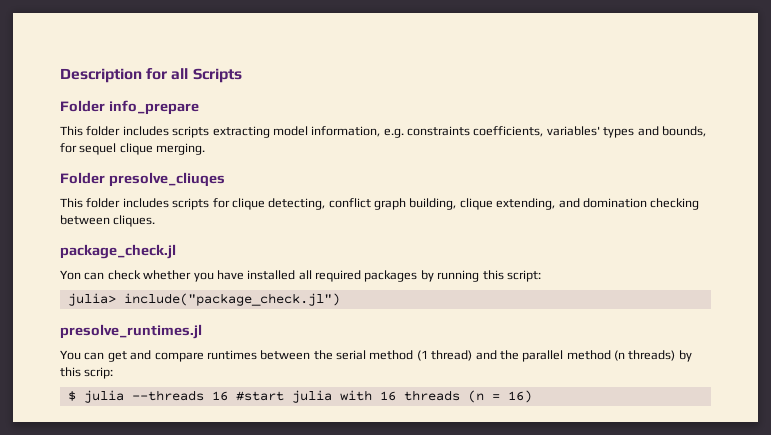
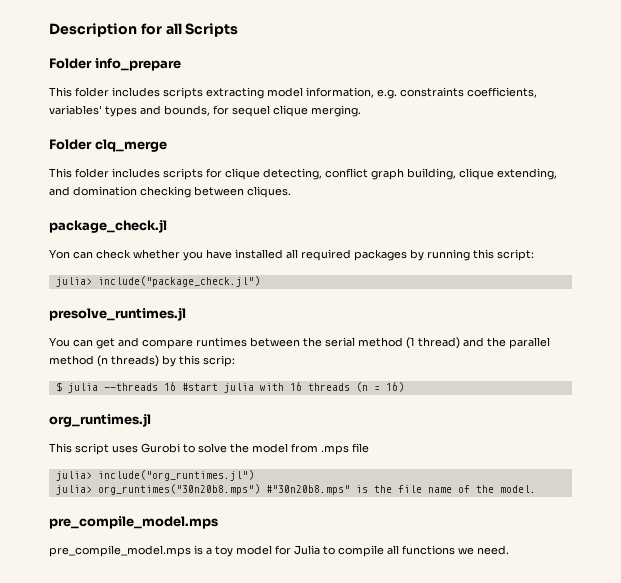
- Folder presolve_cliuqes
+ Folder clq_merge
+ org_runtimes.jl
+ This script uses Gurobi to solve the model from .mps file
+ julia> include("org_runtimes.jl")
+ julia> org_runtimes("30n20b8.mps") #"30n20b8.mps" is the file name of the model.
+ pre_compile_model.mps
+ pre_compile_model.mps is a toy model for Julia to compile all functions we need.

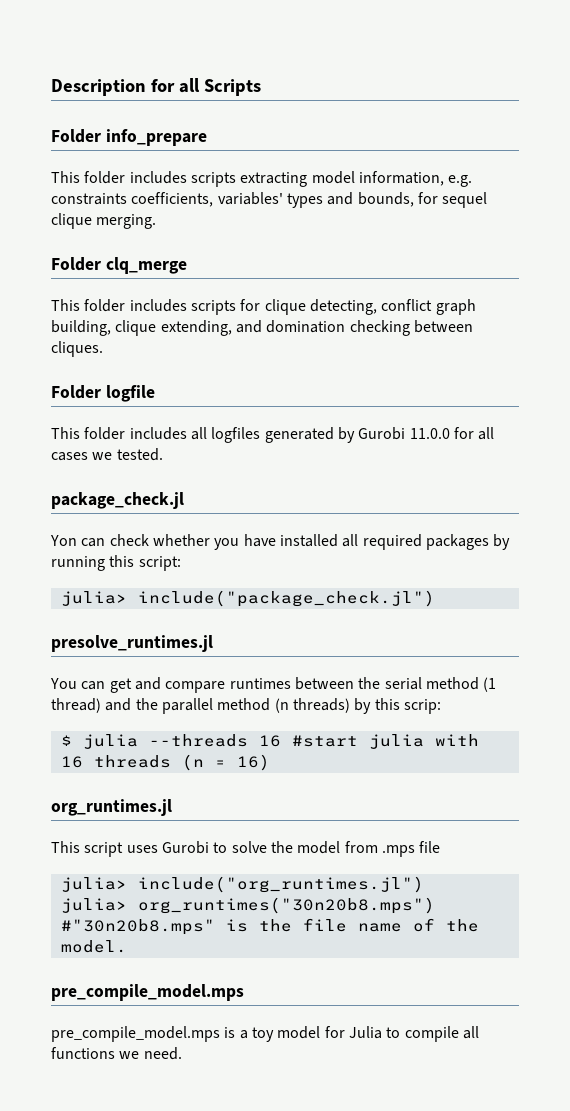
+ Folder logfile
+ This folder includes all logfiles generated by Gurobi 11.0.0 for all cases we tested.

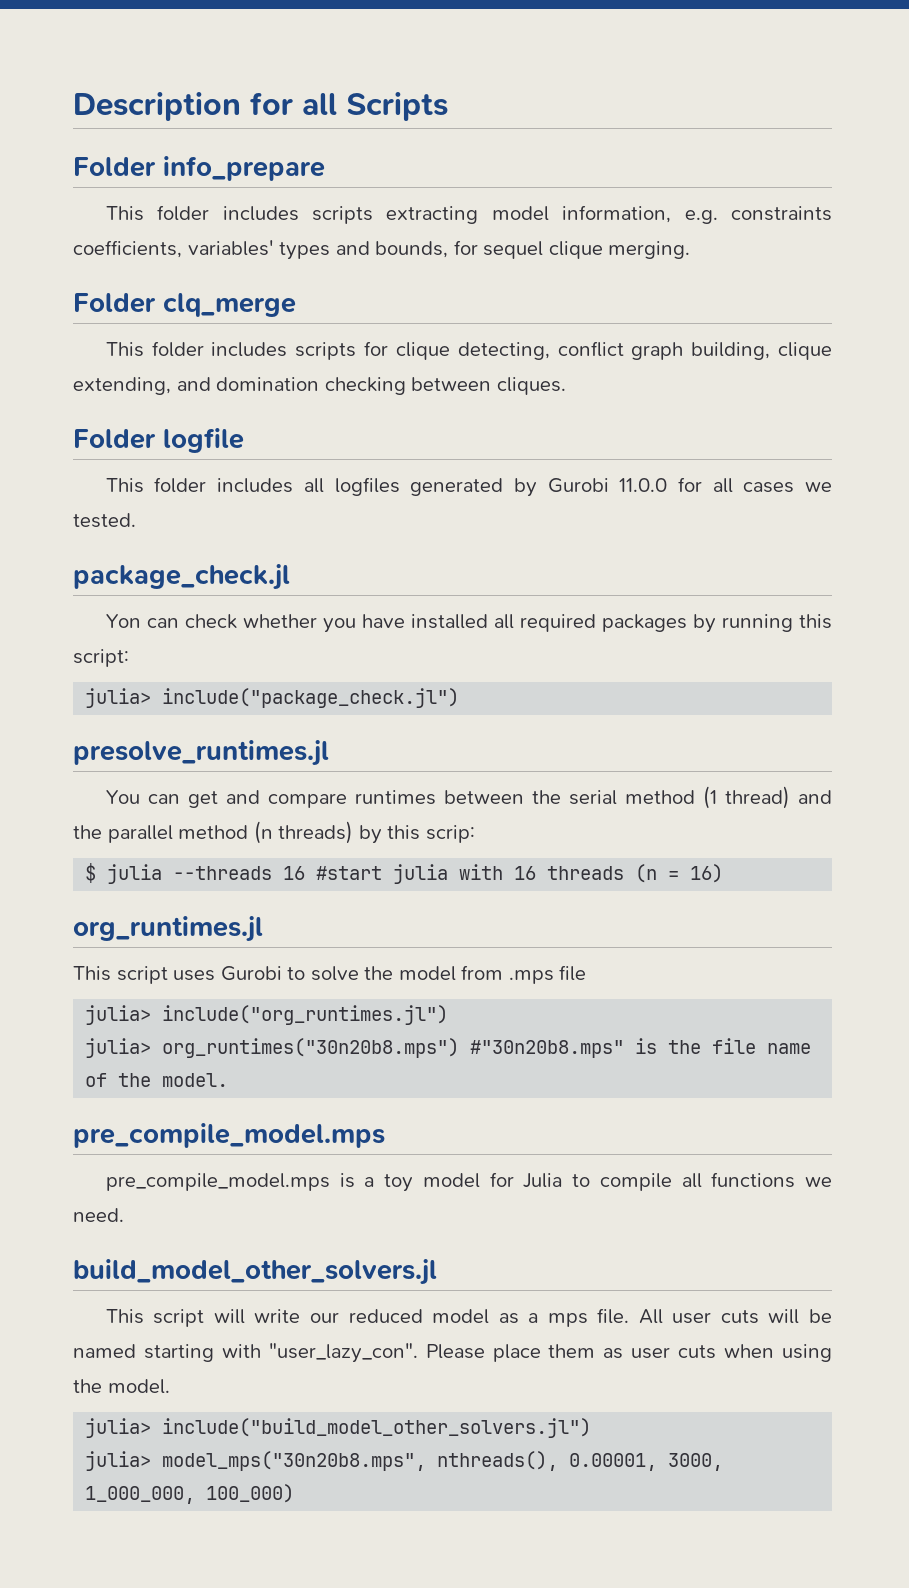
+ build_model_other_solvers.jl
+ This script will write our reduced model as a mps file. All user cuts will be named starting with "user_lazy_con". Please place them as user cuts when using the model.
+ julia> include("build_model_other_solvers.jl")
+ julia> model_mps("30n20b8.mps", nthreads(), 0.00001, 3000, 1_000_000, 100_000)

